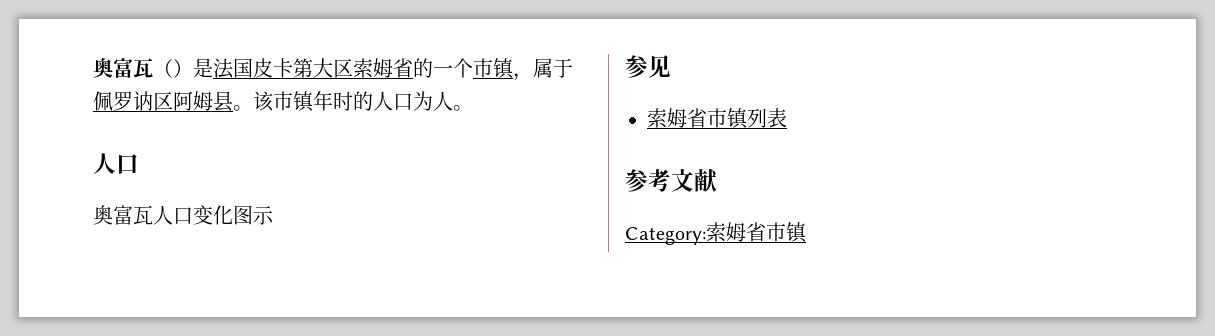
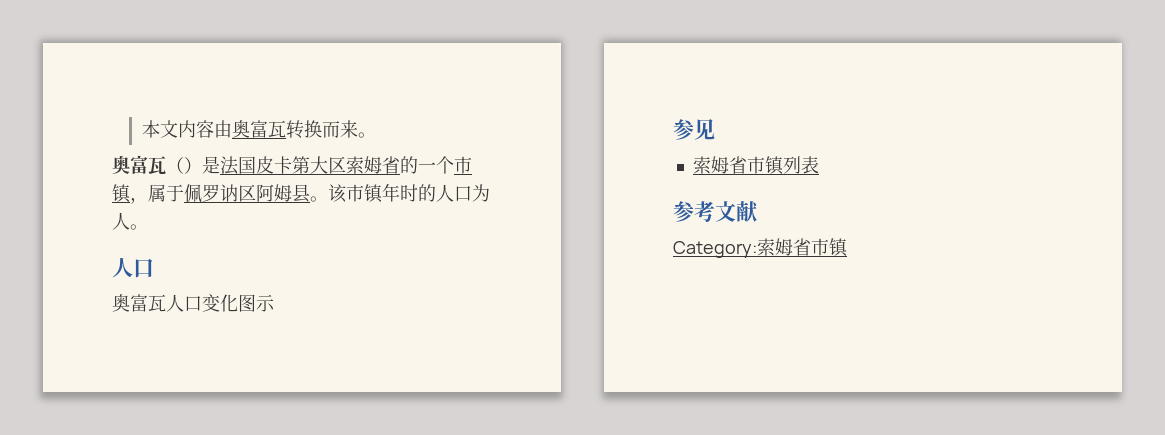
+ 本文内容由奥富瓦转换而来。

